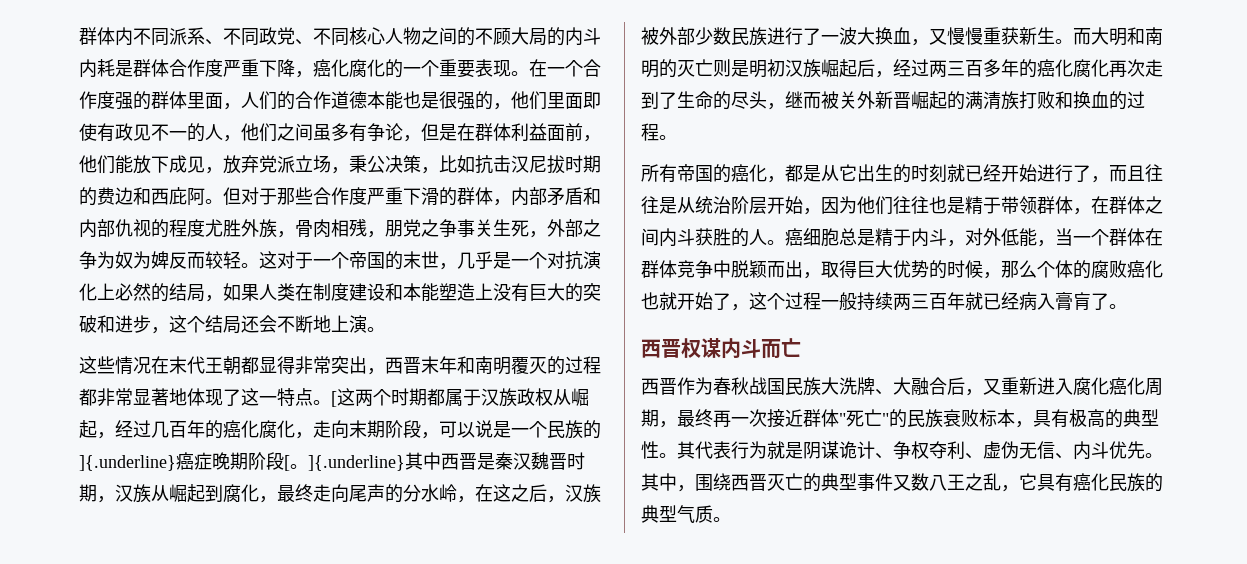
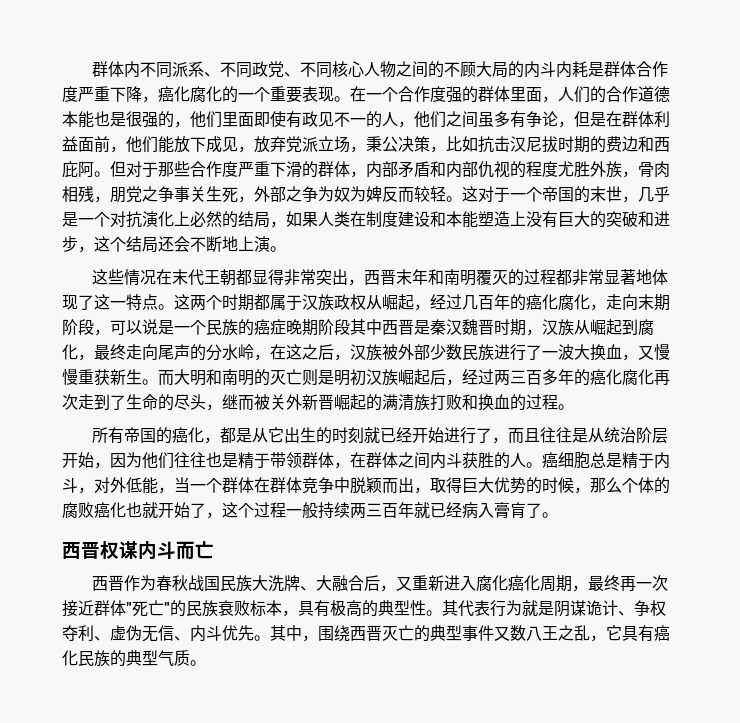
- [这两个时期都属于汉族政权从崛起，经过几百年的癌化腐化，走向末期阶段，可以说是一个民族的]{.underline}癌症晚期阶段[。]{.underline}其中西晋是秦汉魏晋时期，汉族从崛起到腐化，最终走向尾声的分水岭，在这之后，汉族被外部少数民族进行了一波大换血，又慢慢重获新生。
+ 这两个时期都属于汉族政权从崛起，经过几百年的癌化腐化，走向末期阶段，可以说是一个民族的癌症晚期阶段其中西晋是秦汉魏晋时期，汉族从崛起到腐化，最终走向尾声的分水岭，在这之后，汉族被外部少数民族进行了一波大换血，又慢慢重获新生。

